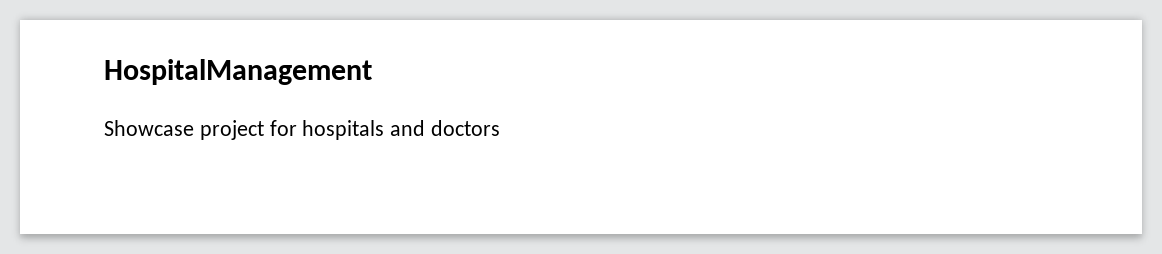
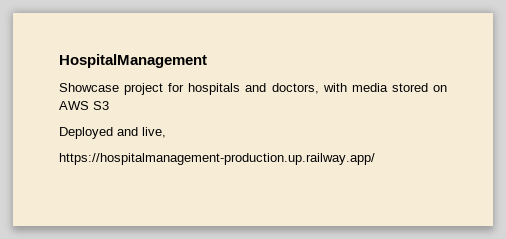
- Showcase project for hospitals and doctors
+ Showcase project for hospitals and doctors, with media stored on AWS S3
+ Deployed and live,
+ https://hospitalmanagement-production.up.railway.app/

